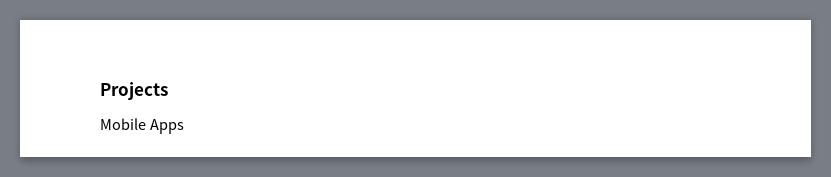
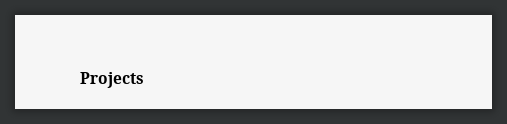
- Mobile Apps

